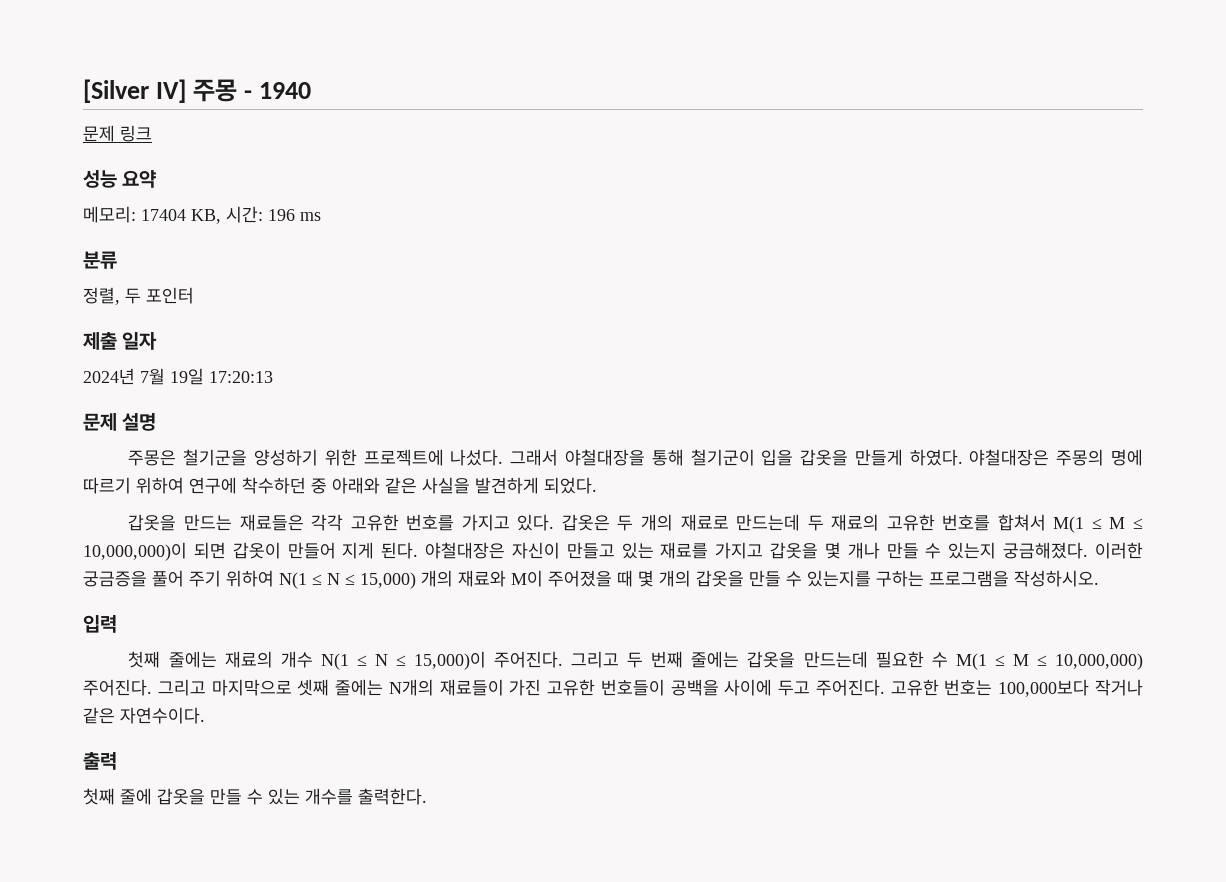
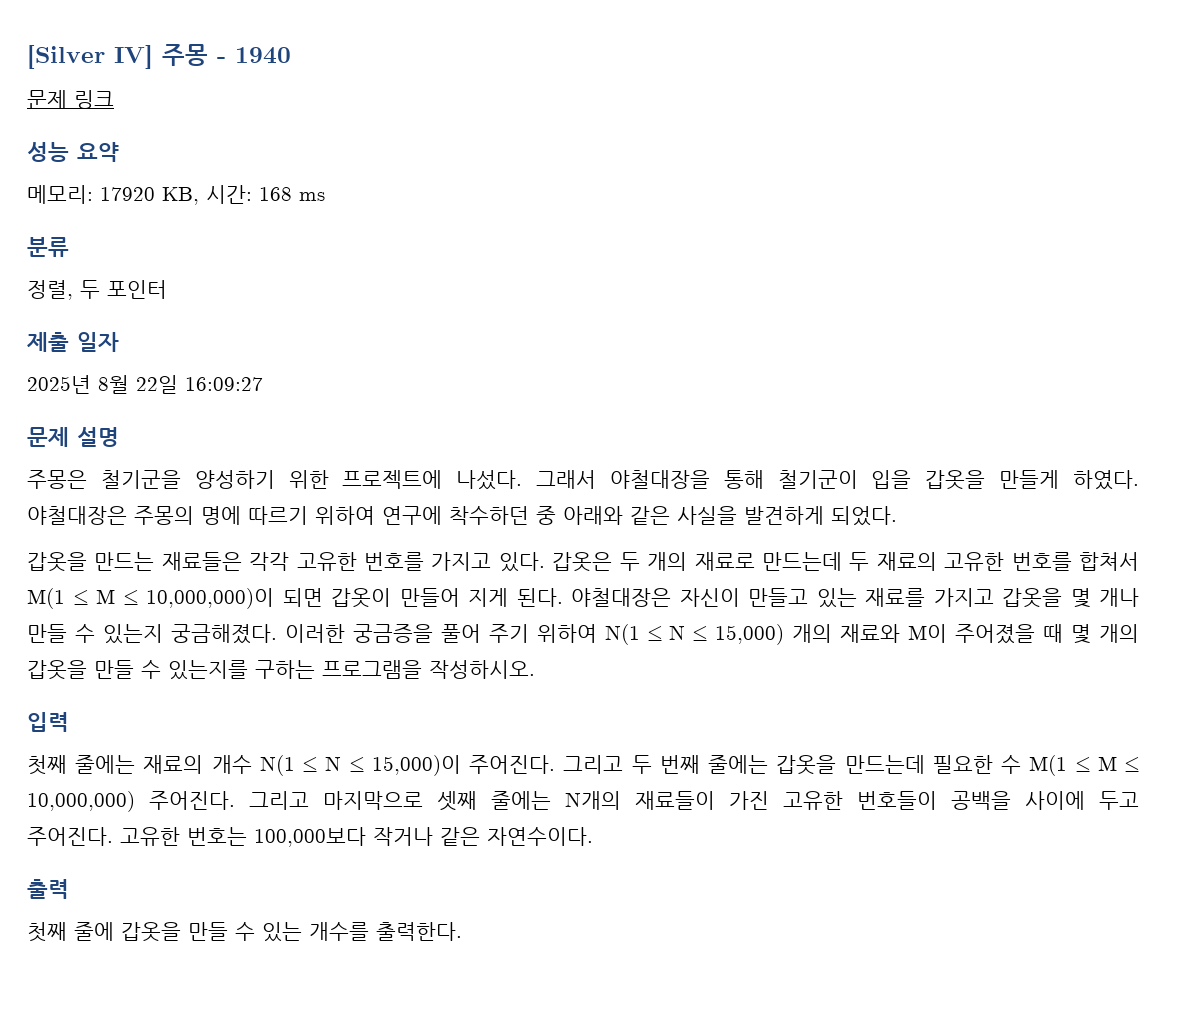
- 메모리: 17404 KB, 시간: 196 ms
+ 메모리: 17920 KB, 시간: 168 ms
- 2024년 7월 19일 17:20:13
+ 2025년 8월 22일 16:09:27

